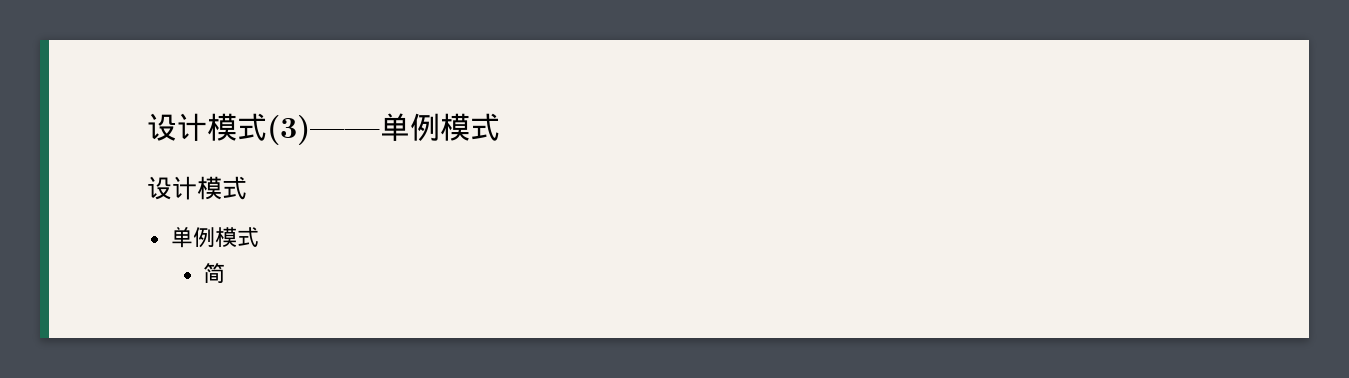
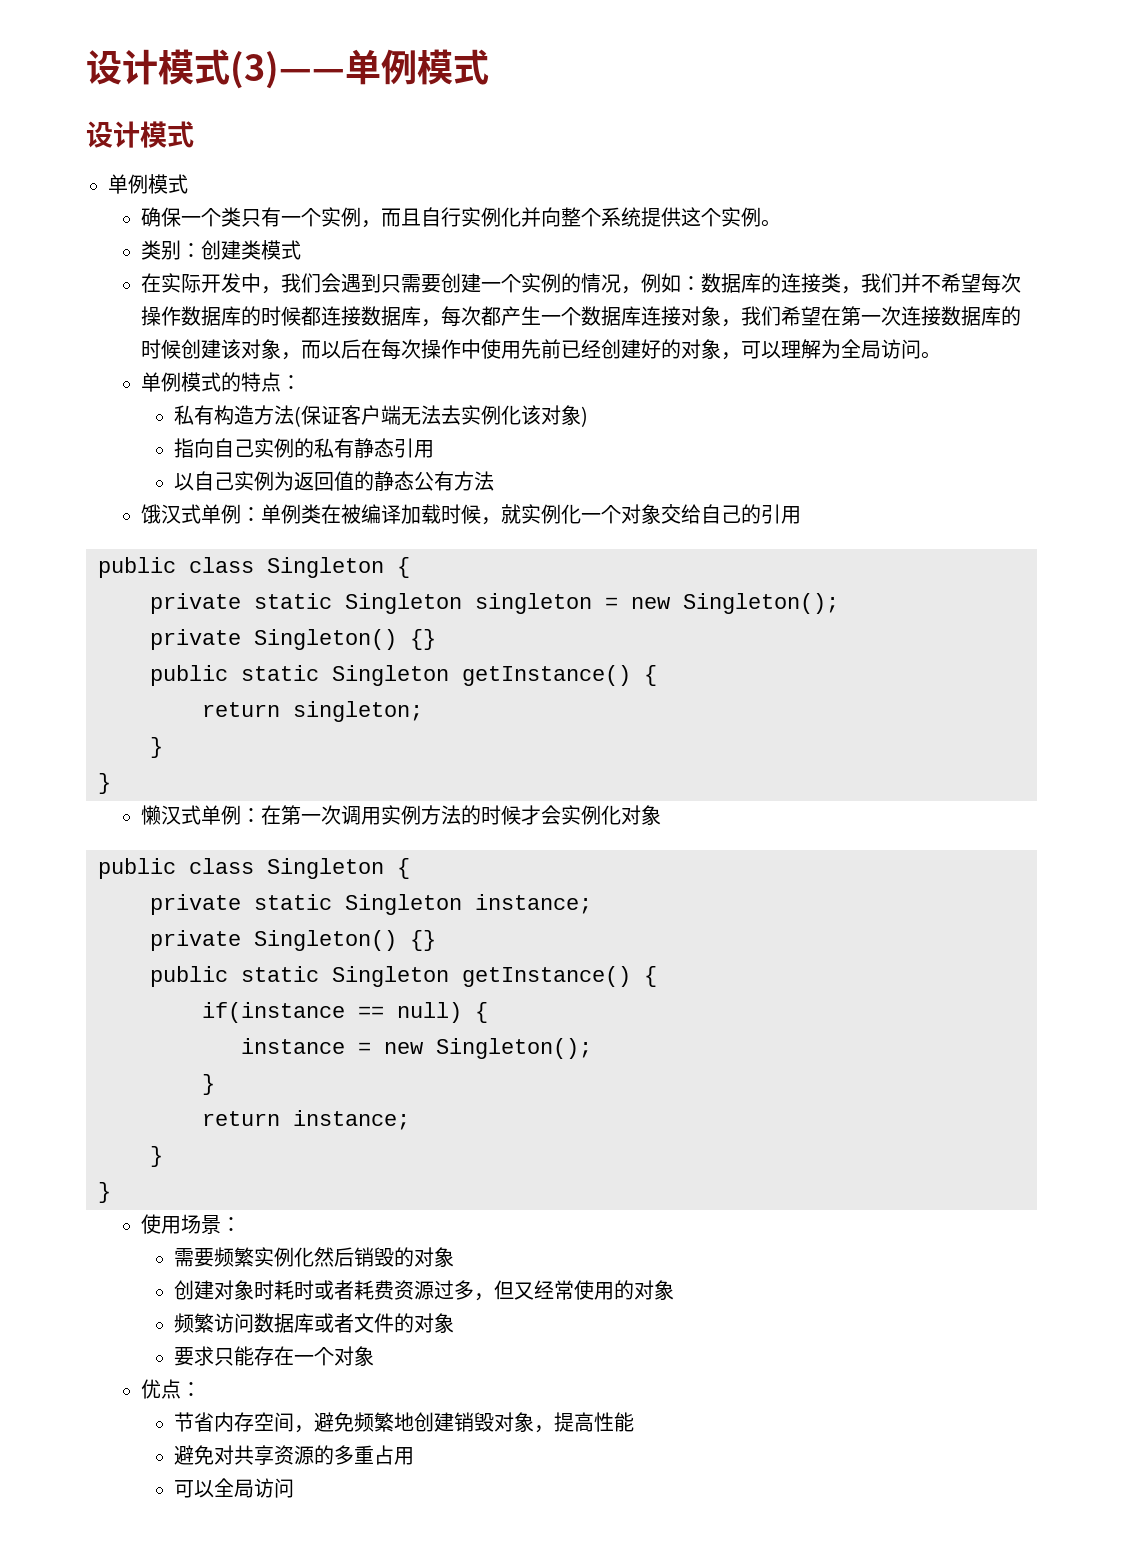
- 简
+ 确保一个类只有一个实例，而且自行实例化并向整个系统提供这个实例。
+ 类别：创建类模式
+ 在实际开发中，我们会遇到只需要创建一个实例的情况，例如：数据库的连接类，我们并不希望每次操作数据库的时候都连接数据库，每次都产生一个数据库连接对象，我们希望在第一次连接数据库的时候创建该对象，而以后在每次操作中使用先前已经创建好的对象，可以理解为全局访问。
+ 单例模式的特点：
+ 私有构造方法(保证客户端无法去实例化该对象)
+ 指向自己实例的私有静态引用
+ 以自己实例为返回值的静态公有方法
+ 饿汉式单例：单例类在被编译加载时候，就实例化一个对象交给自己的引用
+ public class Singleton {
+ private static Singleton singleton = new Singleton();
+ private Singleton() {}
+ public static Singleton getInstance() {
+ return singleton;
+ }
+ }
+ 懒汉式单例：在第一次调用实例方法的时候才会实例化对象
+ public class Singleton {
+ private static Singleton instance;
+ private Singleton() {}
+ public static Singleton getInstance() {
+ if(instance == null) {
+ instance = new Singleton();
+ }
+ return instance;
+ }
+ }
+ 使用场景：
+ 需要频繁实例化然后销毁的对象
+ 创建对象时耗时或者耗费资源过多，但又经常使用的对象
+ 频繁访问数据库或者文件的对象
+ 要求只能存在一个对象
+ 优点：
+ 节省内存空间，避免频繁地创建销毁对象，提高性能
+ 避免对共享资源的多重占用
+ 可以全局访问

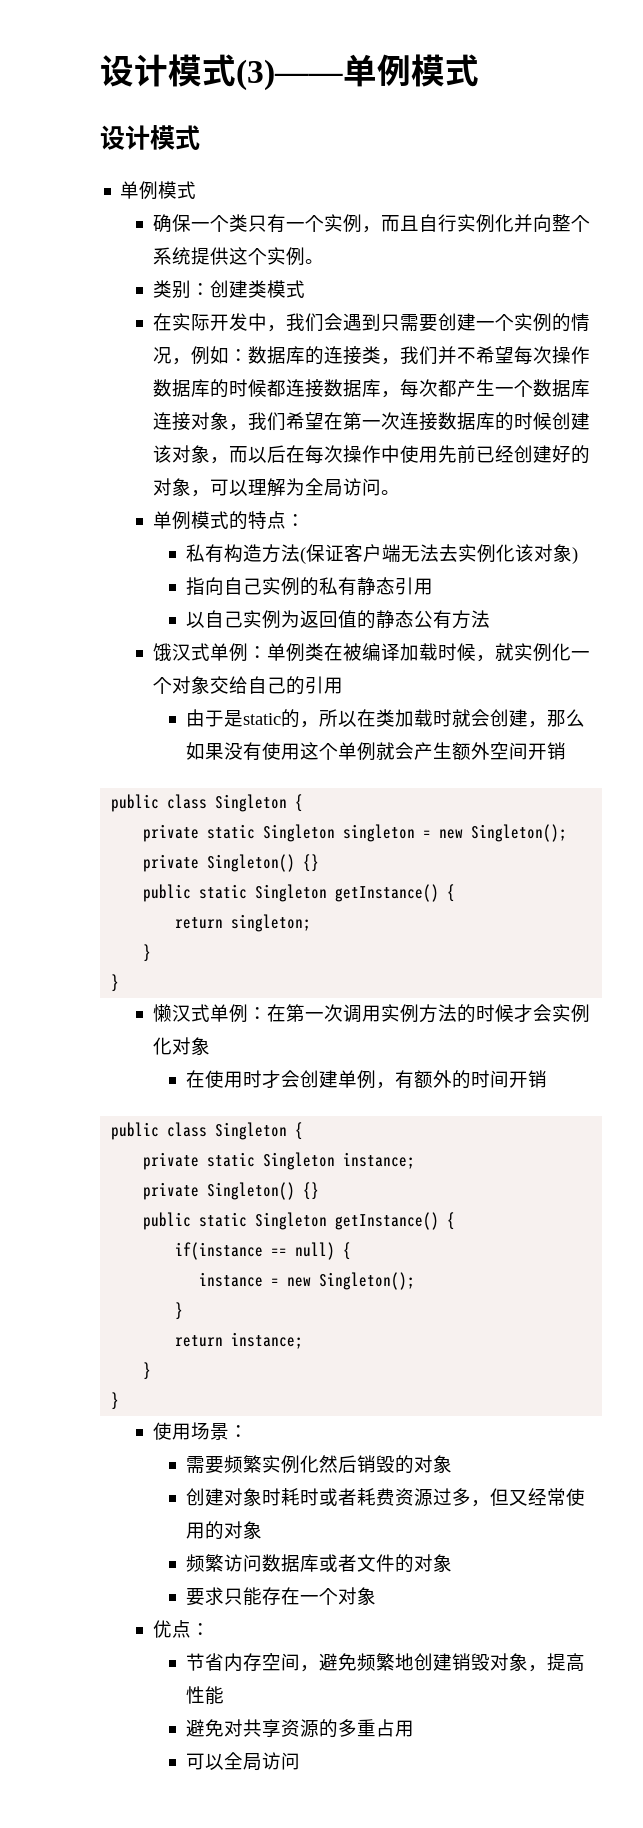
+ 由于是static的，所以在类加载时就会创建，那么如果没有使用这个单例就会产生额外空间开销
+ 在使用时才会创建单例，有额外的时间开销

